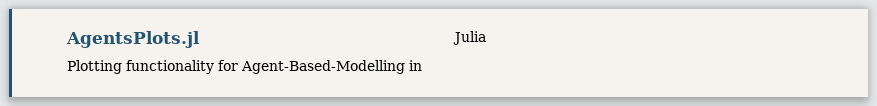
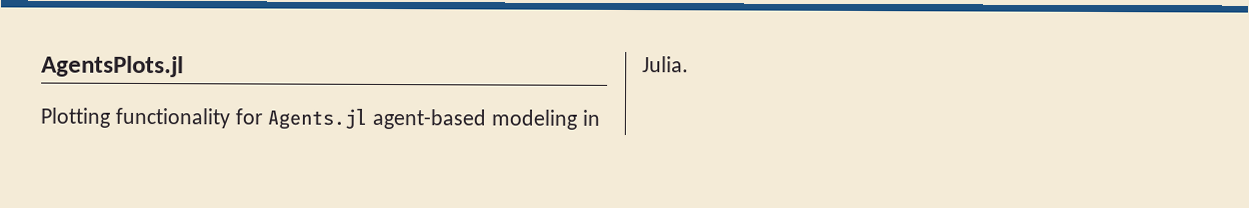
- Plotting functionality for Agent-Based-Modelling in Julia
+ Plotting functionality for Agents.jl agent-based modeling in Julia.

